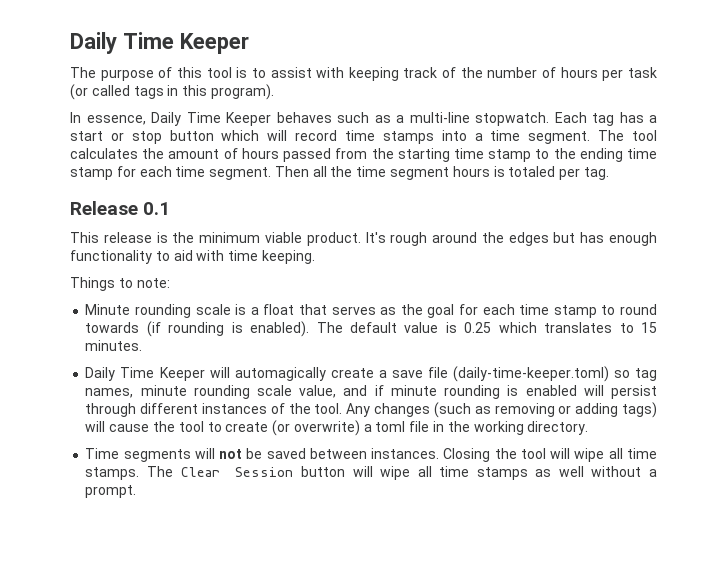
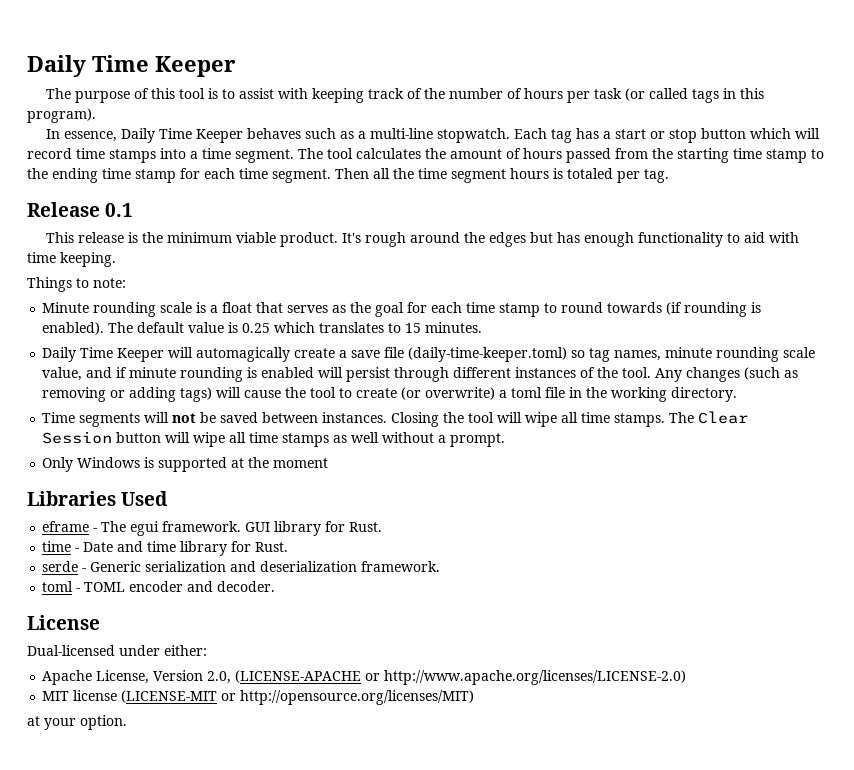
+ Only Windows is supported at the moment
+ Libraries Used
+ eframe - The egui framework. GUI library for Rust.
+ time - Date and time library for Rust.
+ serde - Generic serialization and deserialization framework.
+ toml - TOML encoder and decoder.
+ License
+ Dual-licensed under either:
+ Apache License, Version 2.0, (LICENSE-APACHE or http://www.apache.org/licenses/LICENSE-2.0)
+ MIT license (LICENSE-MIT or http://opensource.org/licenses/MIT)
+ at your option.

